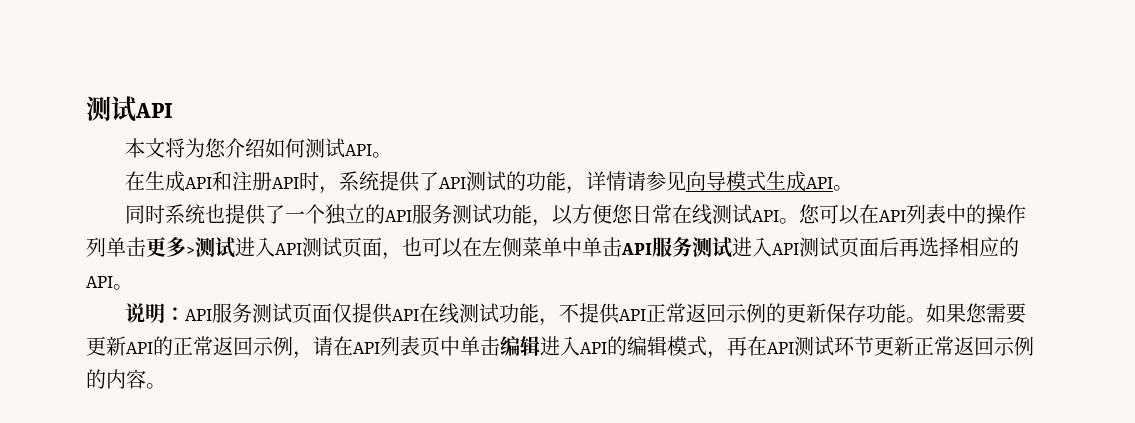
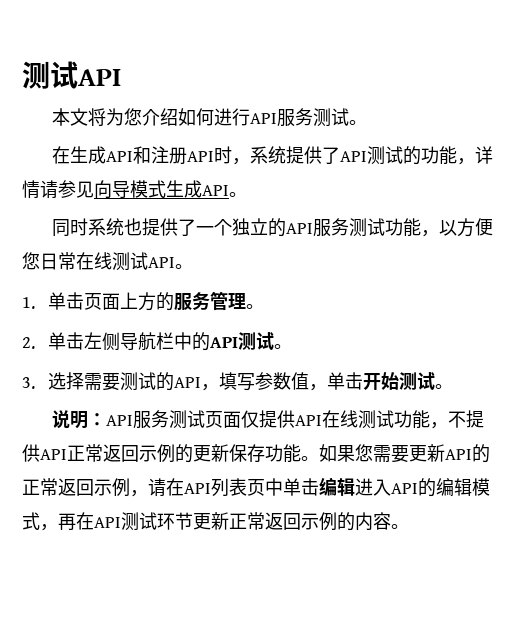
- 本文将为您介绍如何测试API。
+ 本文将为您介绍如何进行API服务测试。
- 同时系统也提供了一个独立的API服务测试功能，以方便您日常在线测试API。您可以在API列表中的操作列单击更多>测试进入API测试页面，也可以在左侧菜单中单击API服务测试进入API测试页面后再选择相应的API。
+ 同时系统也提供了一个独立的API服务测试功能，以方便您日常在线测试API。
+ 1.单击页面上方的服务管理。
+ 2.单击左侧导航栏中的API测试。
+ 3.选择需要测试的API，填写参数值，单击开始测试。

